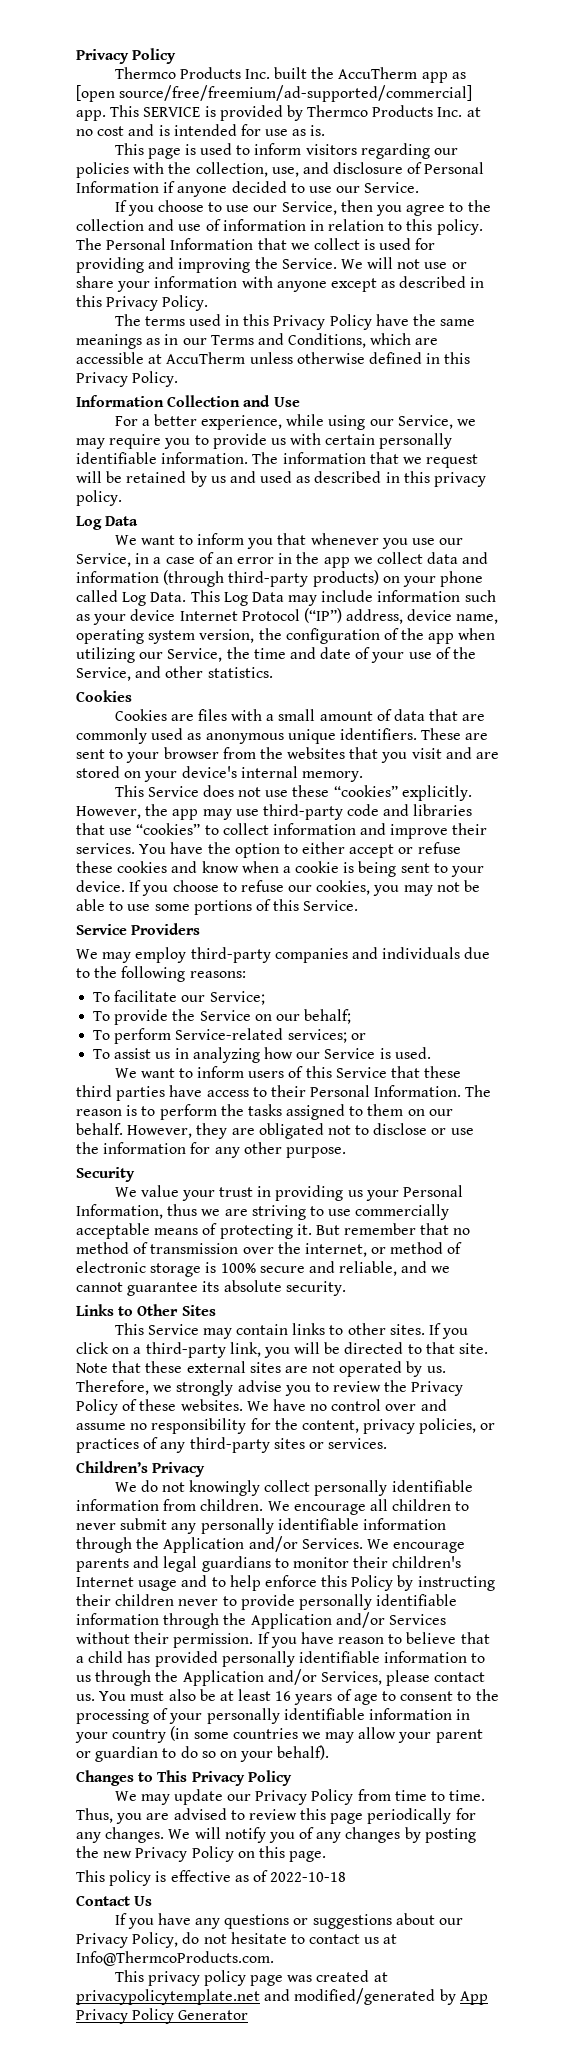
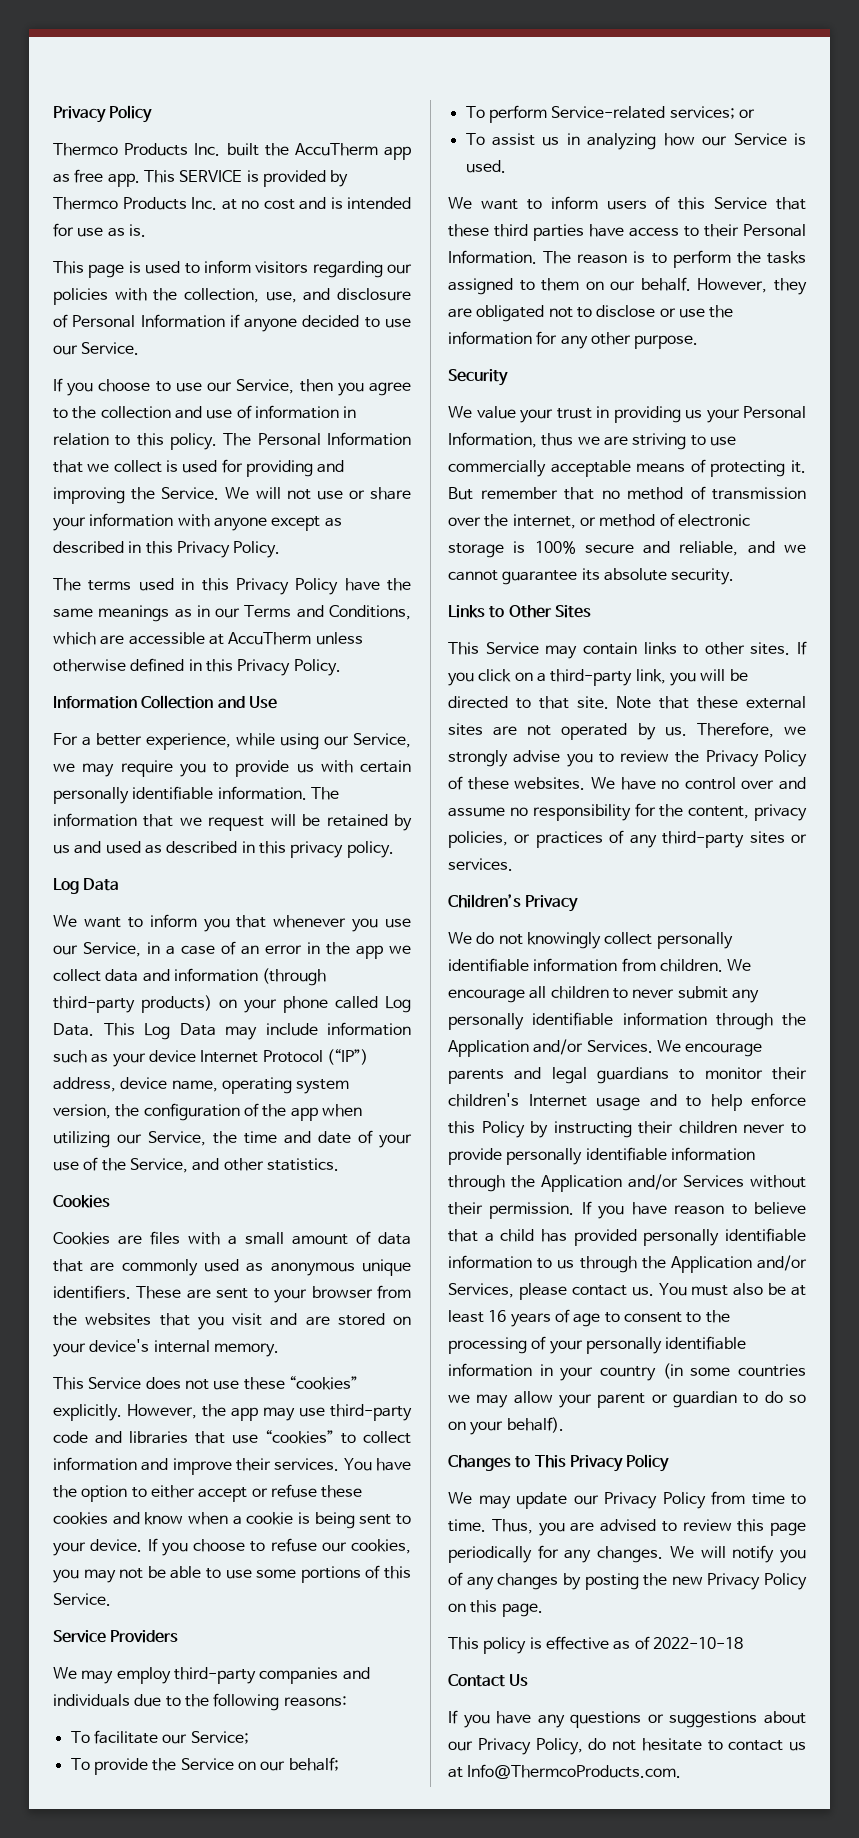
- Thermco Products Inc. built the AccuTherm app as [open source/free/freemium/ad-supported/commercial] app.
+ Thermco Products Inc. built the AccuTherm app as free app.
- This privacy policy page was created at privacypolicytemplate.net and modified/generated by App Privacy Policy Generator

